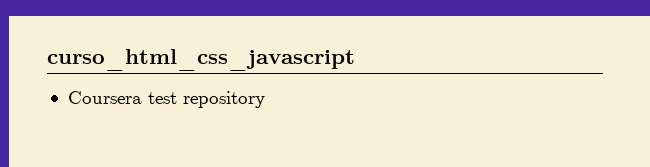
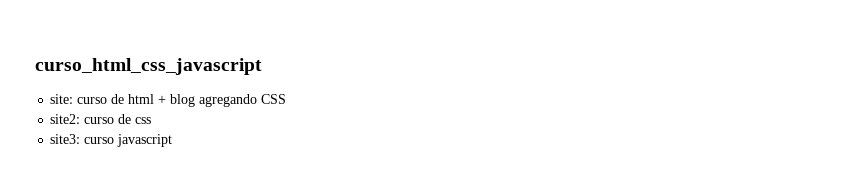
- Coursera test repository
+ site: curso de html + blog agregando CSS
+ site2: curso de css
+ site3: curso javascript

